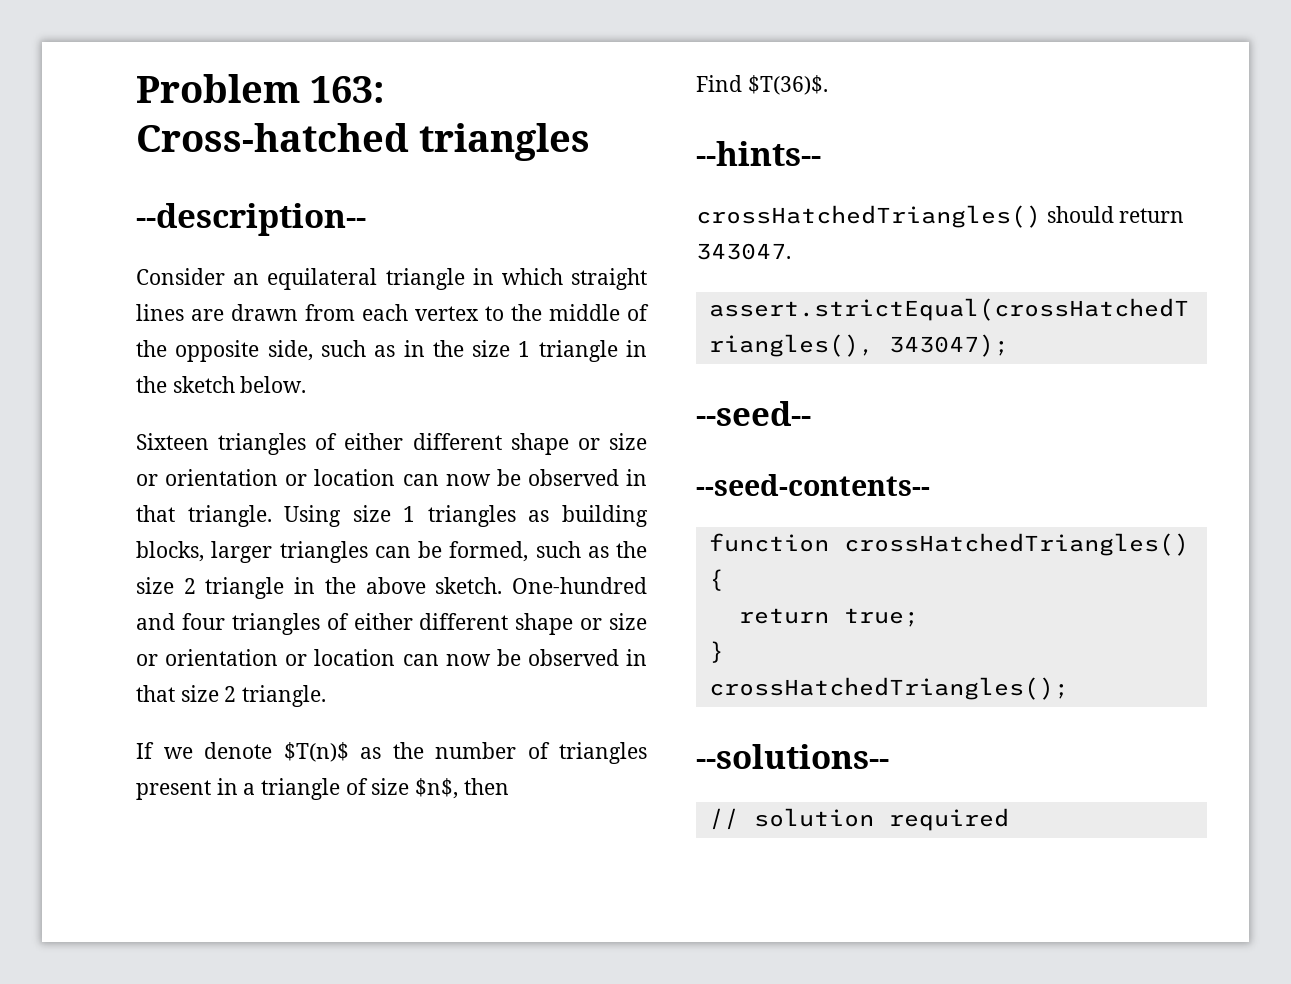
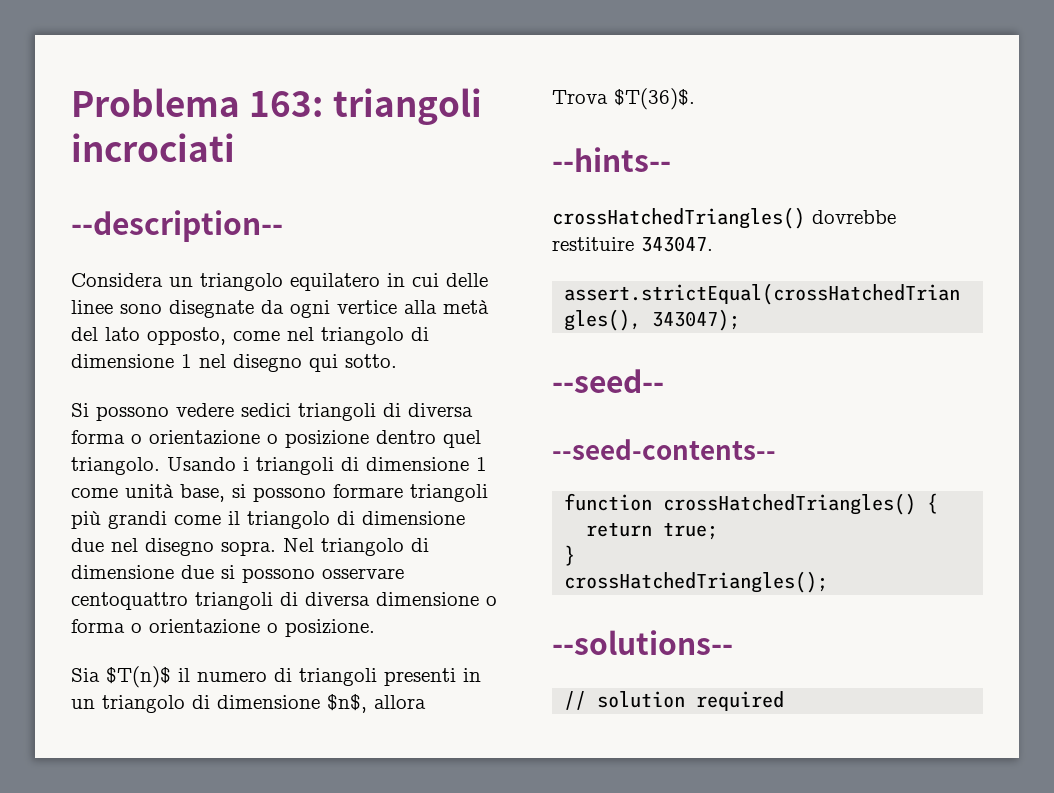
- Problem 163: Cross-hatched triangles
+ Problema 163: triangoli incrociati
  --description--
- Consider an equilateral triangle in which straight lines are drawn from each vertex to the middle of the opposite side, such as in the size 1 triangle in the sketch below.
- Sixteen triangles of either different shape or size or orientation or location can now be observed in that triangle. Using size 1 triangles as building blocks, larger triangles can be formed, such as the size 2 triangle in the above sketch. One-hundred and four triangles of either different shape or size or orientation or location can now be observed in that size 2 triangle.
- If we denote $T(n)$ as the number of triangles present in a triangle of size $n$, then
- Find $T(36)$.
+ Considera un triangolo equilatero in cui delle linee sono disegnate da ogni vertice alla metà del lato opposto, come nel triangolo di dimensione 1 nel disegno qui sotto.
+ Si possono vedere sedici triangoli di diversa forma o orientazione o posizione dentro quel triangolo. Usando i triangoli di dimensione 1 come unità base, si possono formare triangoli più grandi come il triangolo di dimensione due nel disegno sopra. Nel triangolo di dimensione due si possono osservare centoquattro triangoli di diversa dimensione o forma o orientazione o posizione.
+ Sia $T(n)$ il numero di triangoli presenti in un triangolo di dimensione $n$, allora
+ Trova $T(36)$.
- crossHatchedTriangles() should return 343047.
+ crossHatchedTriangles() dovrebbe restituire 343047.

